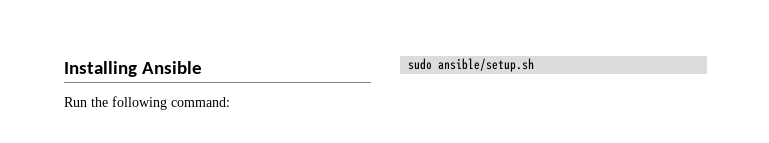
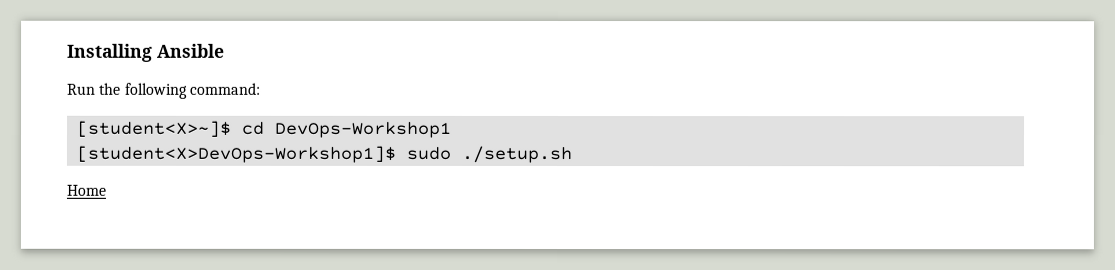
- sudo ansible/setup.sh
+ [student<X>~]$ cd DevOps-Workshop1
+ [student<X>DevOps-Workshop1]$ sudo ./setup.sh
+ Home

